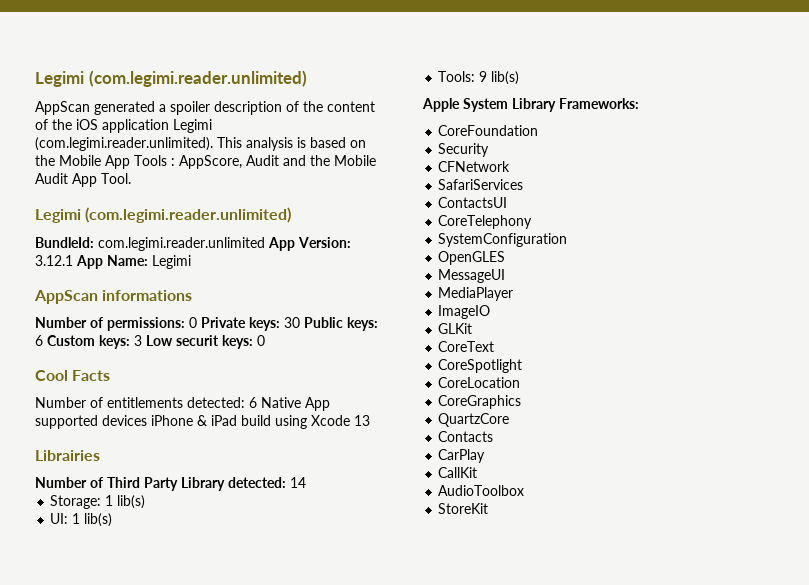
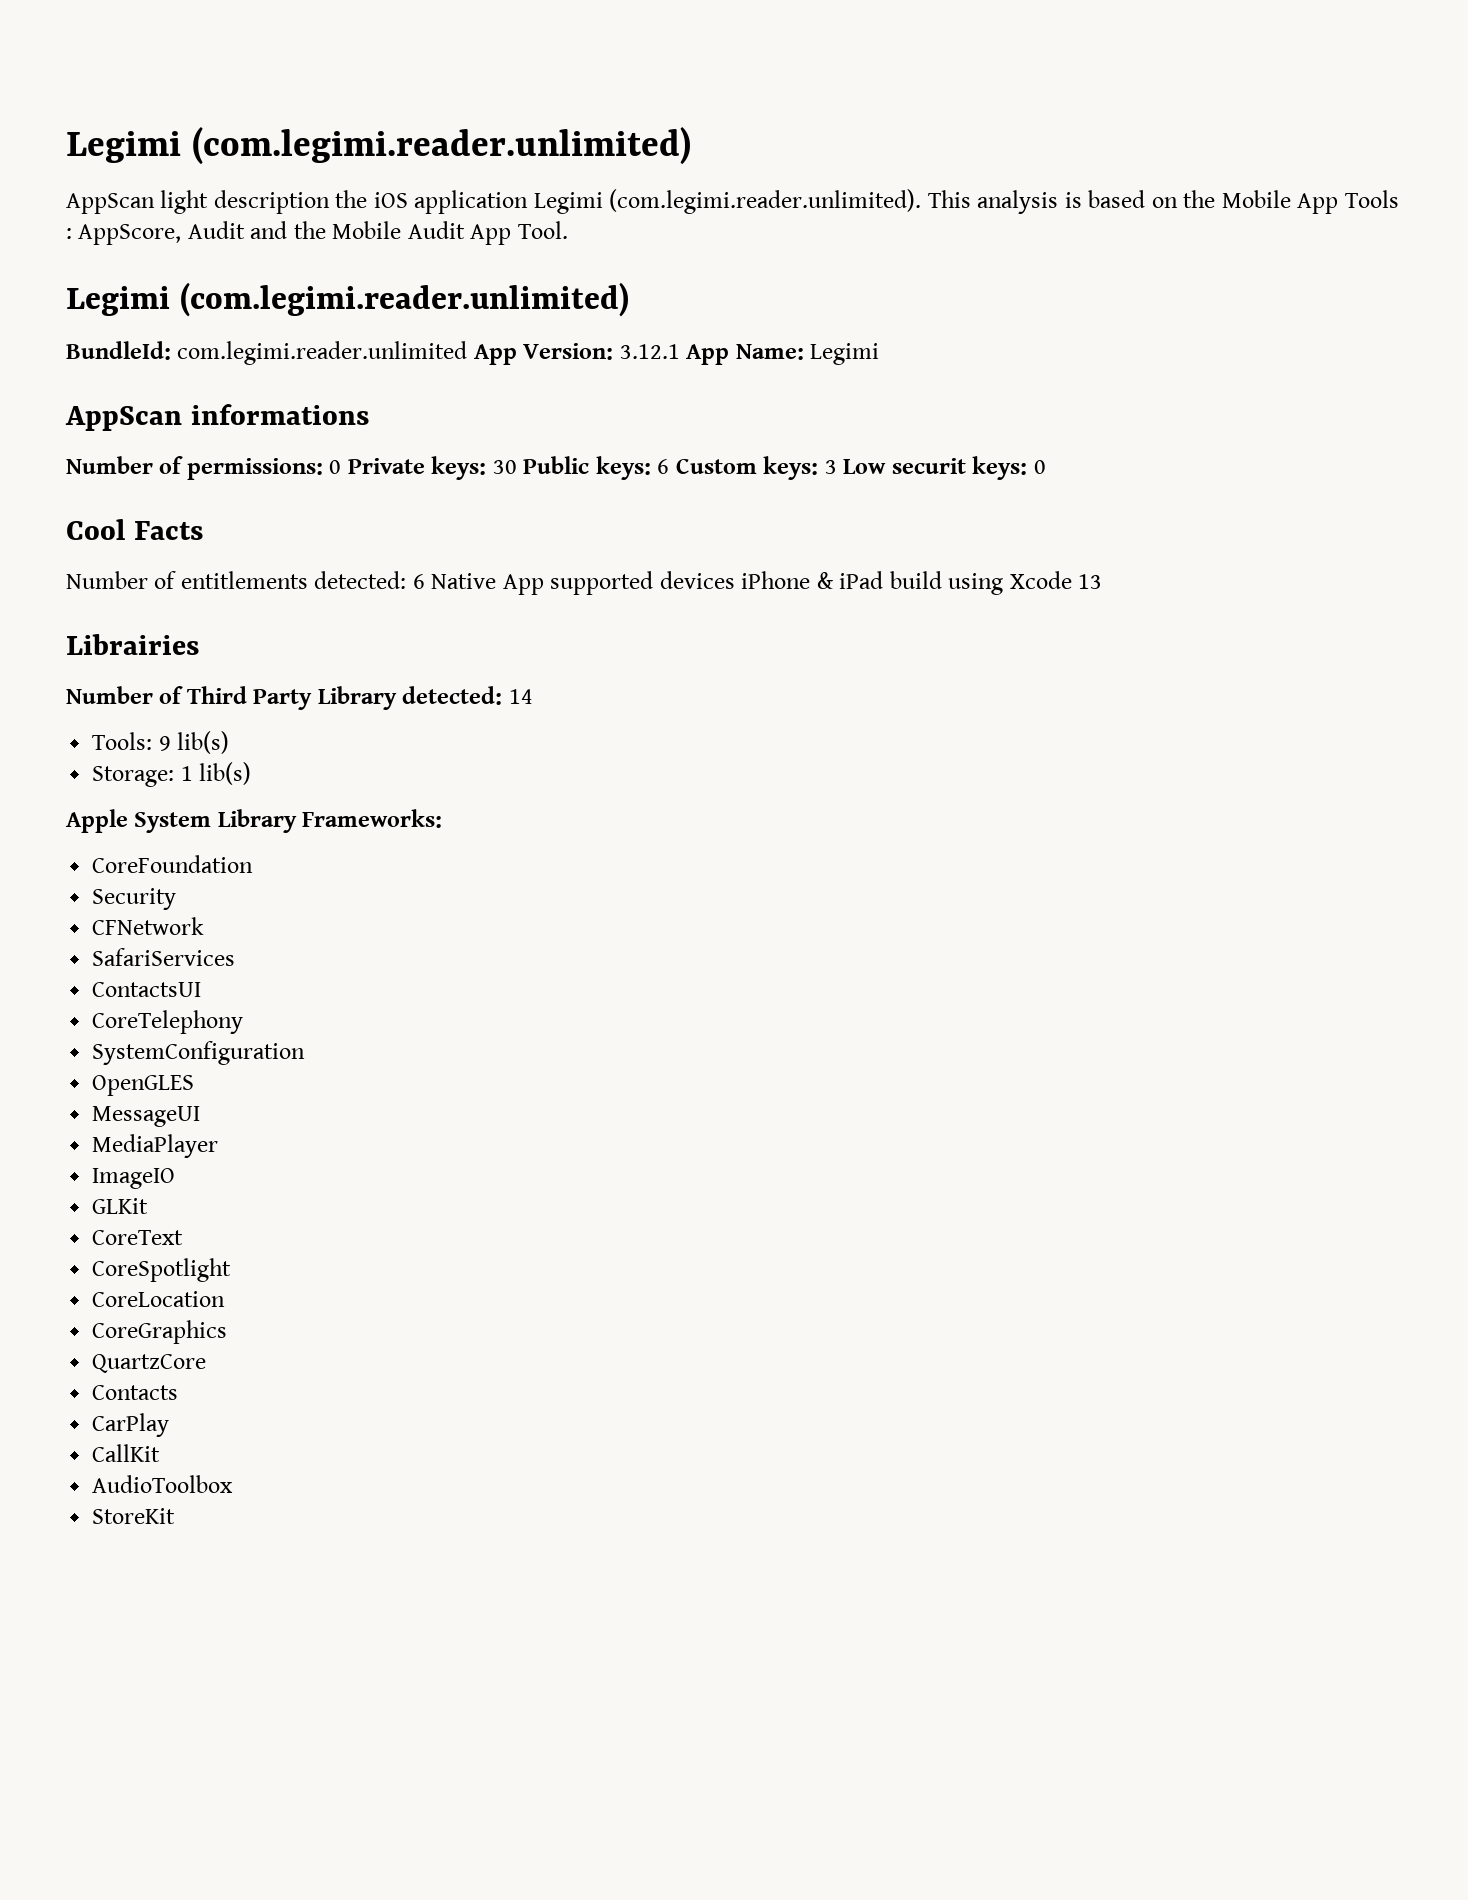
- AppScan generated a spoiler description of the content of the iOS application Legimi (com.legimi.reader.unlimited). This analysis is based on the Mobile App Tools : AppScore, Audit and the Mobile Audit App Tool.
+ AppScan light description the iOS application Legimi (com.legimi.reader.unlimited). This analysis is based on the Mobile App Tools : AppScore, Audit and the Mobile Audit App Tool.
+ Tools: 9 lib(s)
- UI: 1 lib(s)
- Tools: 9 lib(s)

